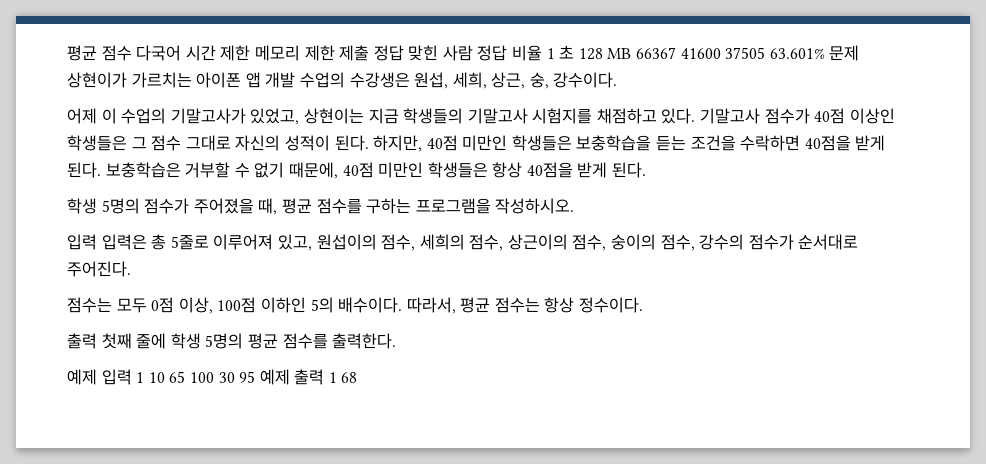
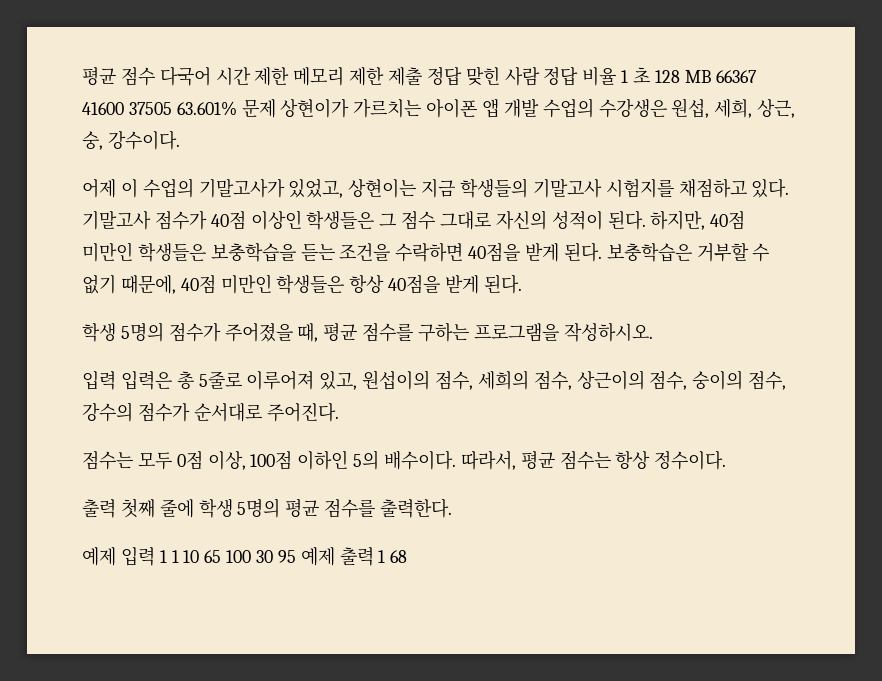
- 예제 입력 1 10 65 100 30 95 예제 출력 1 68
+ 예제 입력 1 1 10 65 100 30 95 예제 출력 1 68

